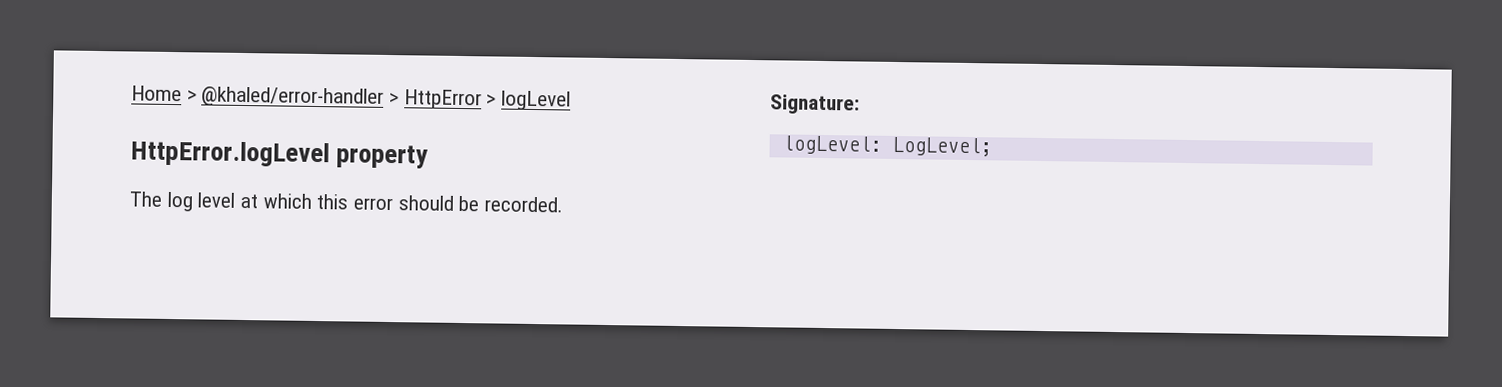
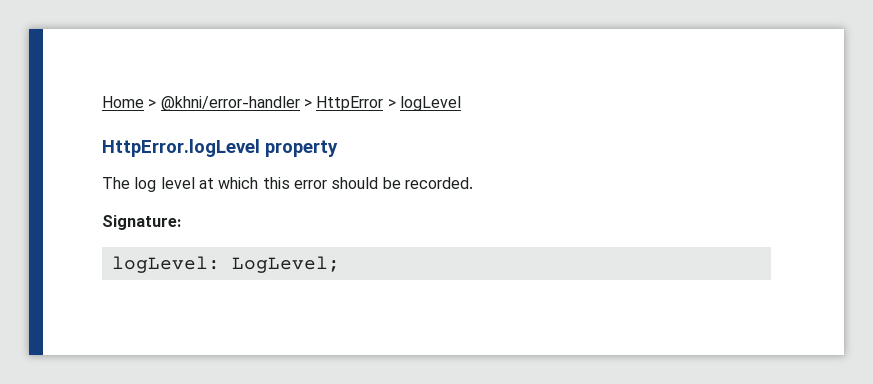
- Home > @khaled/error-handler > HttpError > logLevel
+ Home > @khni/error-handler > HttpError > logLevel

